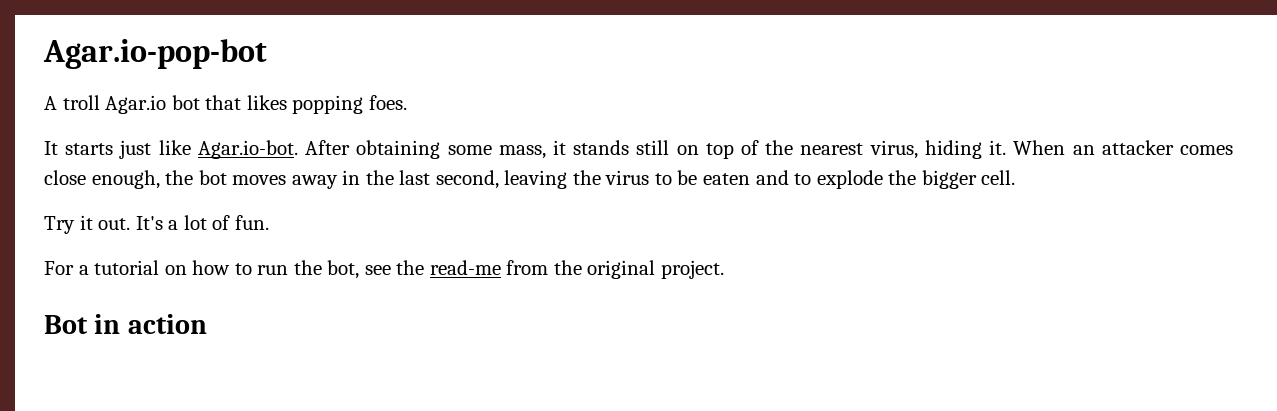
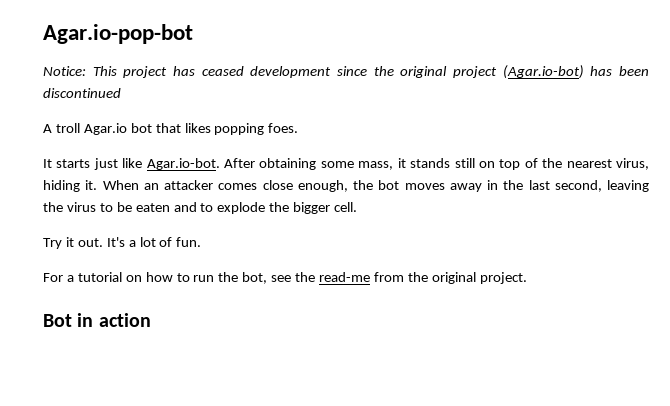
+ Notice: This project has ceased development since the original project (Agar.io-bot) has been discontinued

